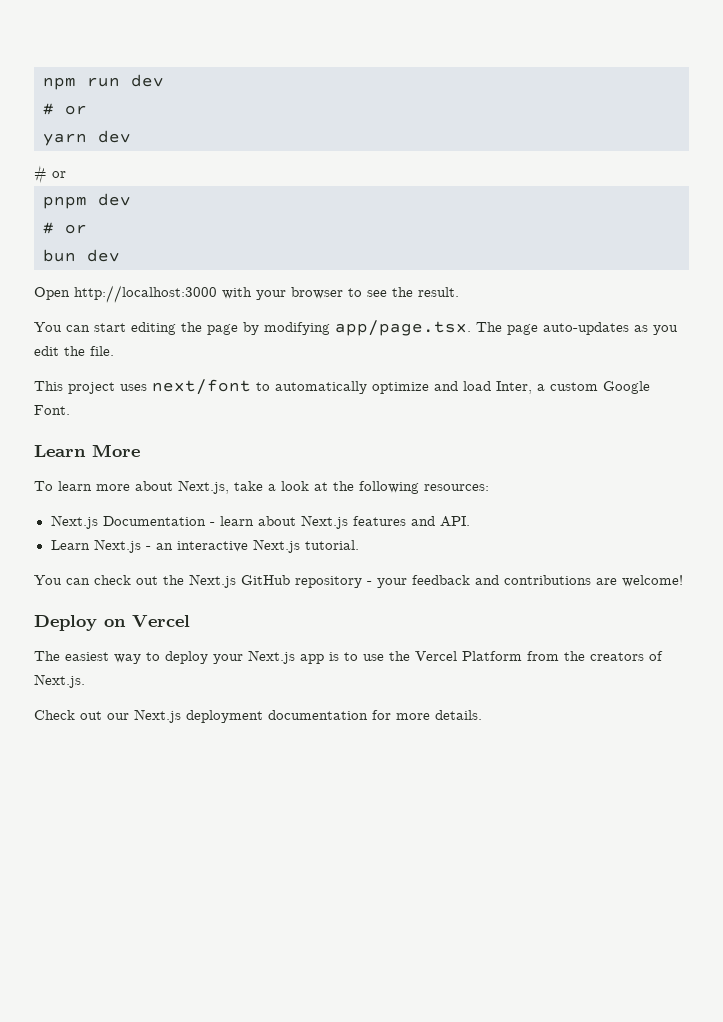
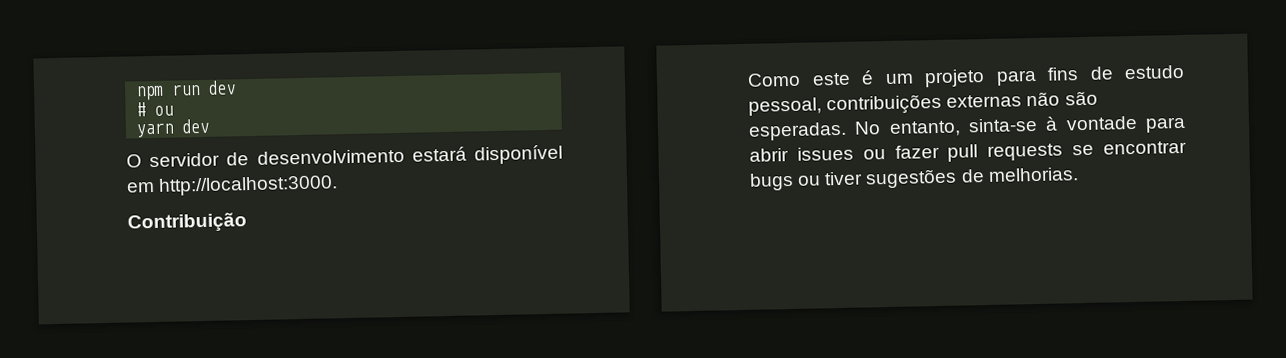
  npm run dev
- # or
+ # ou
  yarn dev
- # or
- pnpm dev
- # or
- bun dev
- Open http://localhost:3000 with your browser to see the result.
- You can start editing the page by modifying app/page.tsx. The page auto-updates as you edit the file.
- This project uses next/font to automatically optimize and load Inter, a custom Google Font.
- Learn More
- To learn more about Next.js, take a look at the following resources:
- Next.js Documentation - learn about Next.js features and API.
- Learn Next.js - an interactive Next.js tutorial.
- You can check out the Next.js GitHub repository - your feedback and contributions are welcome!
- Deploy on Vercel
- The easiest way to deploy your Next.js app is to use the Vercel Platform from the creators of Next.js.
- Check out our Next.js deployment documentation for more details.
+ O servidor de desenvolvimento estará disponível em http://localhost:3000.
+ Contribuição
+ Como este é um projeto para fins de estudo pessoal, contribuições externas não são esperadas. No entanto, sinta-se à vontade para abrir issues ou fazer pull requests se encontrar bugs ou tiver sugestões de melhorias.

